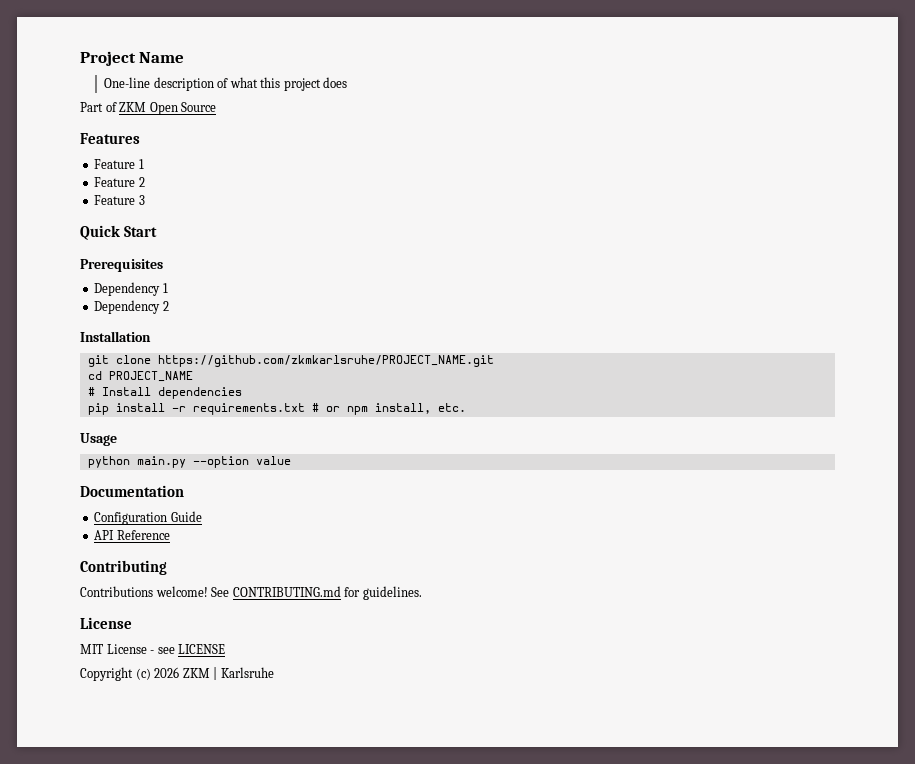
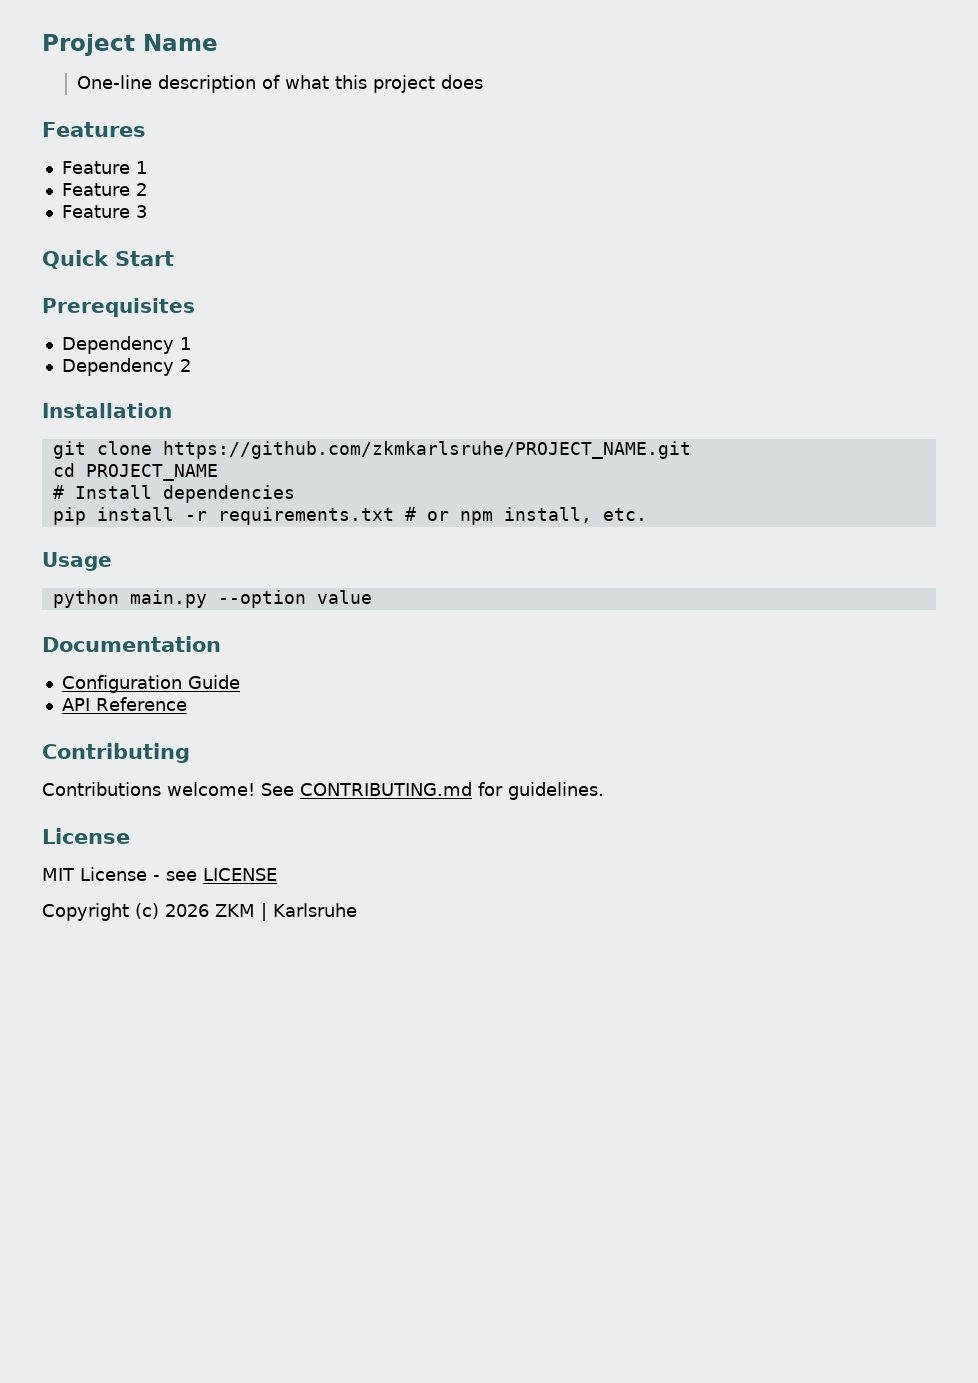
- Part of ZKM Open Source

